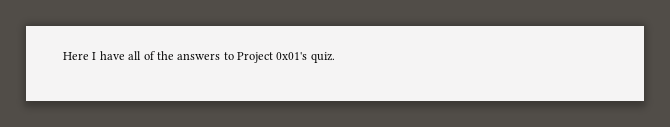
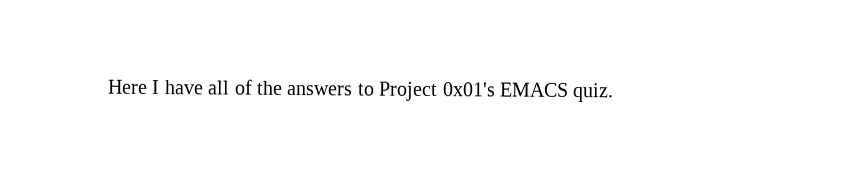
- Here I have all of the answers to Project 0x01's quiz.
+ Here I have all of the answers to Project 0x01's EMACS quiz.

